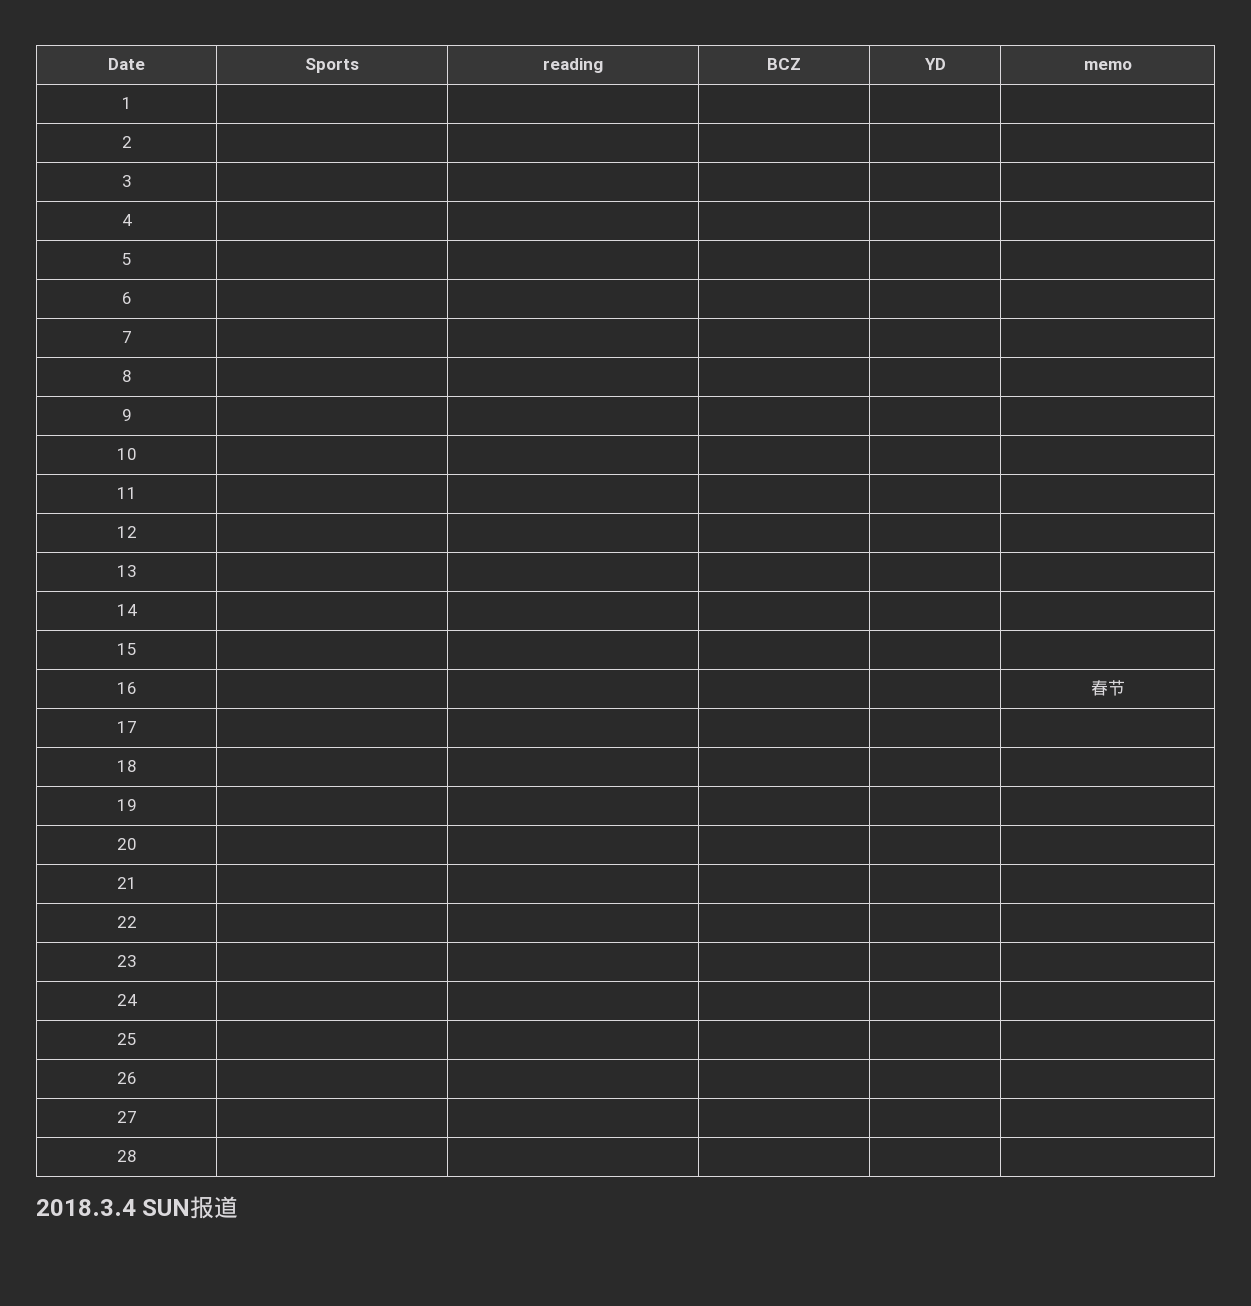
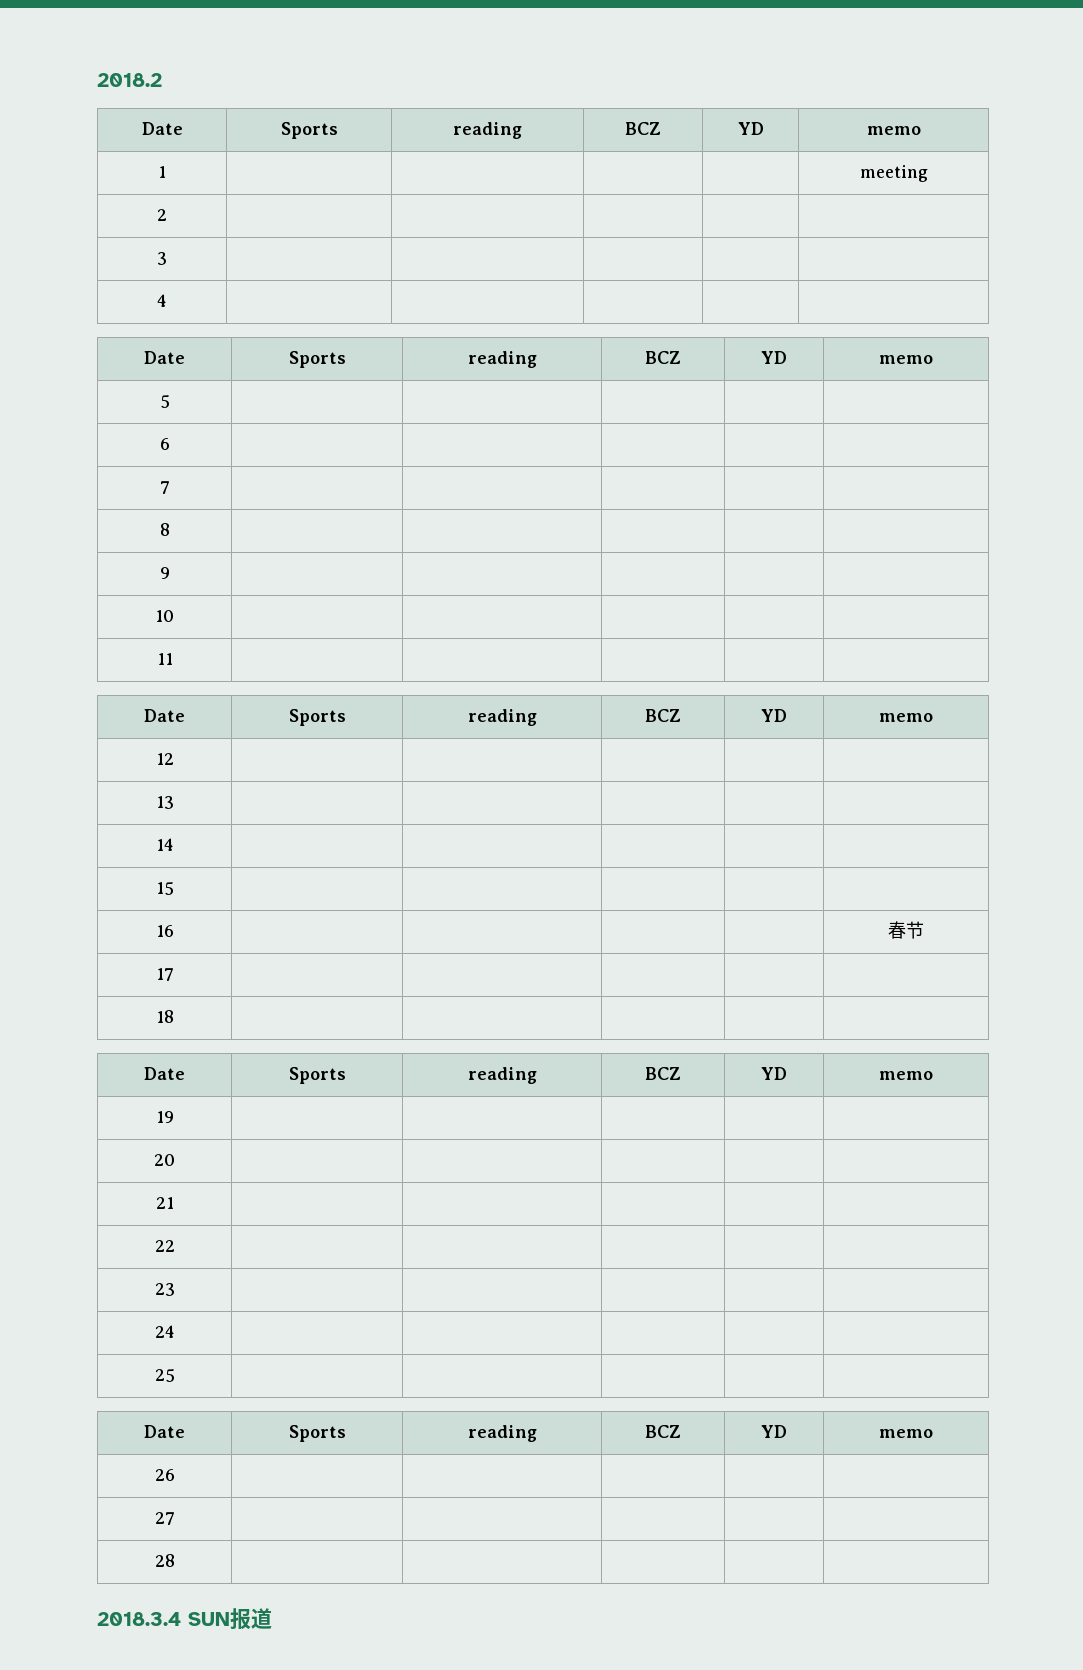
+ 2018.2
- 1 | | | | |
+ 1 | | | | | meeting
  4 | | | | |
+ Date | Sports | reading | BCZ | YD | memo
  11 | | | | |
+ Date | Sports | reading | BCZ | YD | memo
  18 | | | | |
+ Date | Sports | reading | BCZ | YD | memo
  25 | | | | |
+ Date | Sports | reading | BCZ | YD | memo

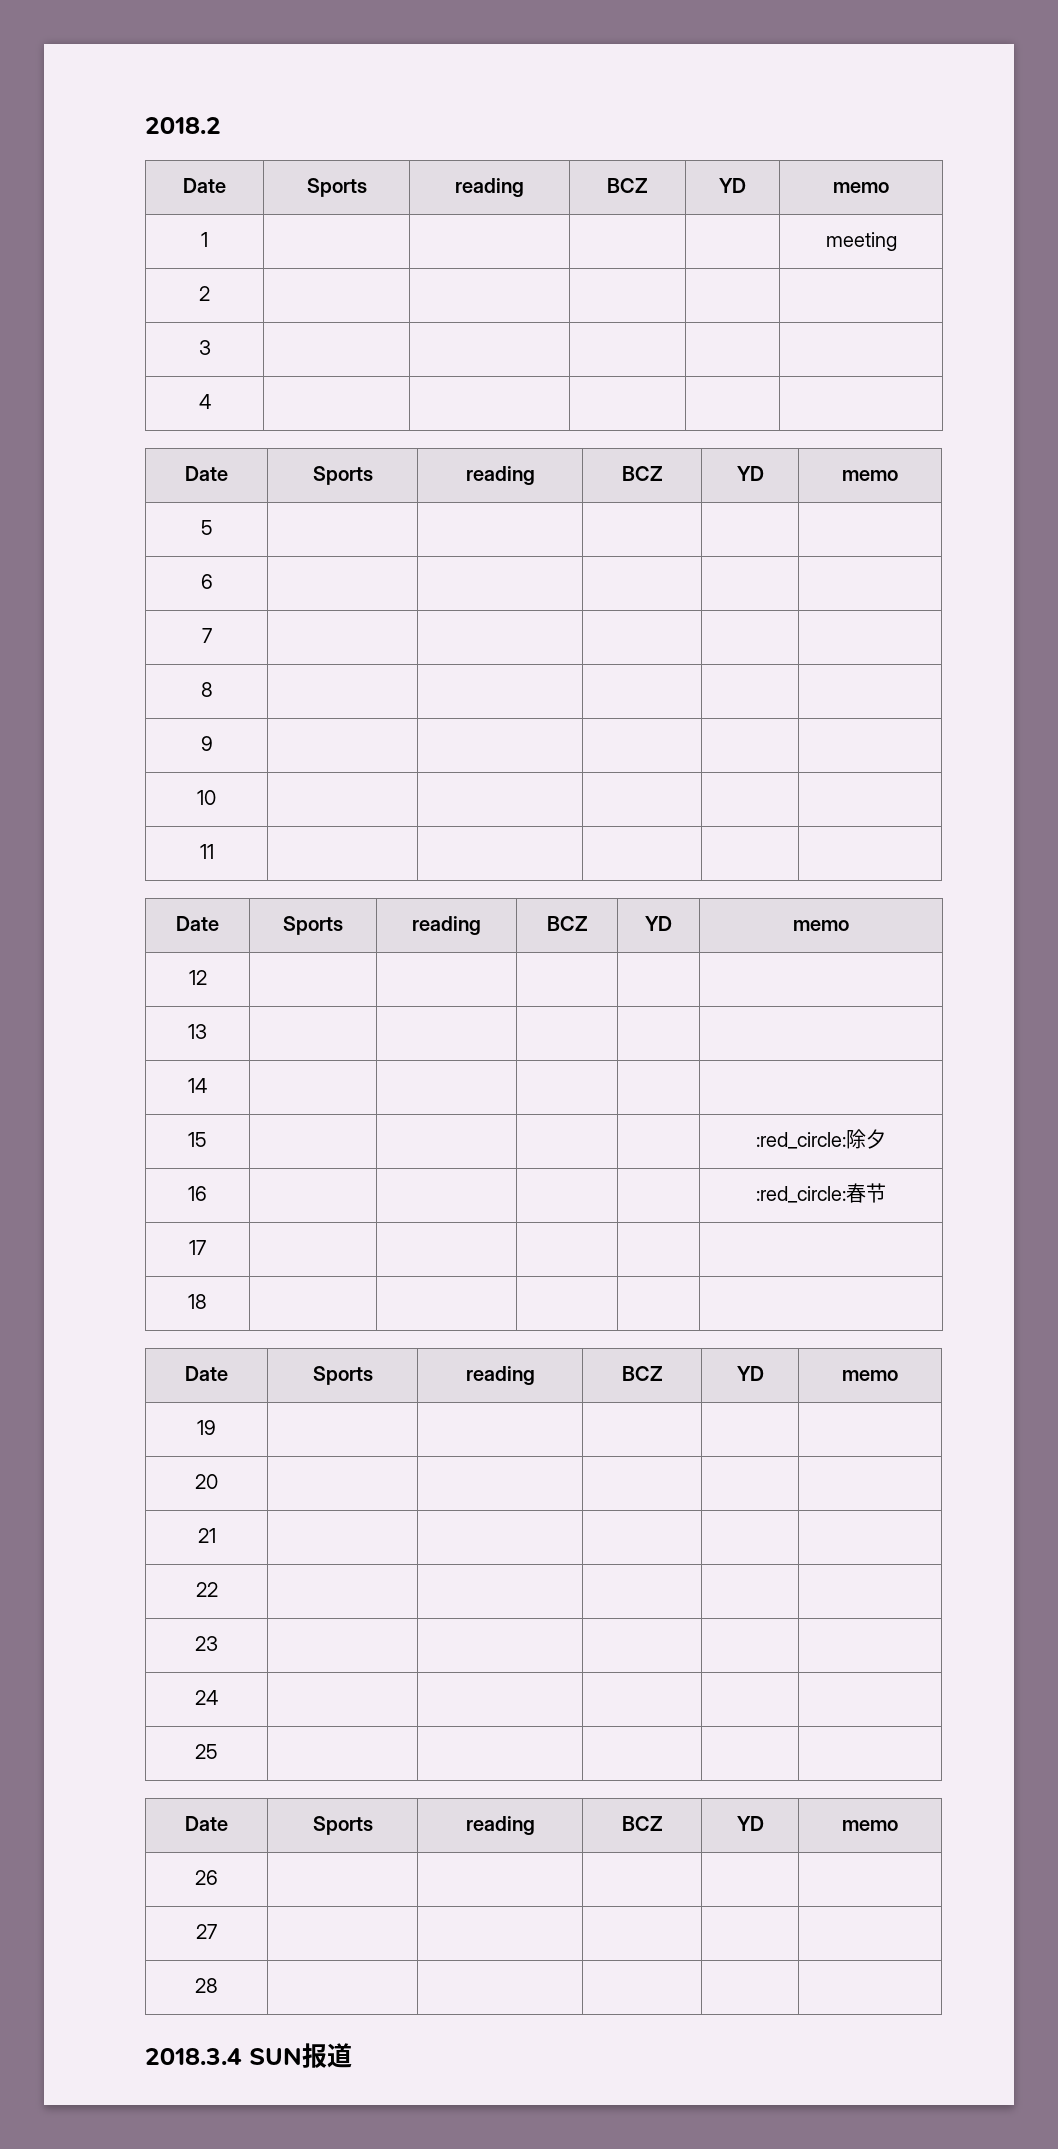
- 15 | | | | |
+ 15 | | | | | :red_circle:除夕
- 16 | | | | | 春节
+ 16 | | | | | :red_circle:春节

